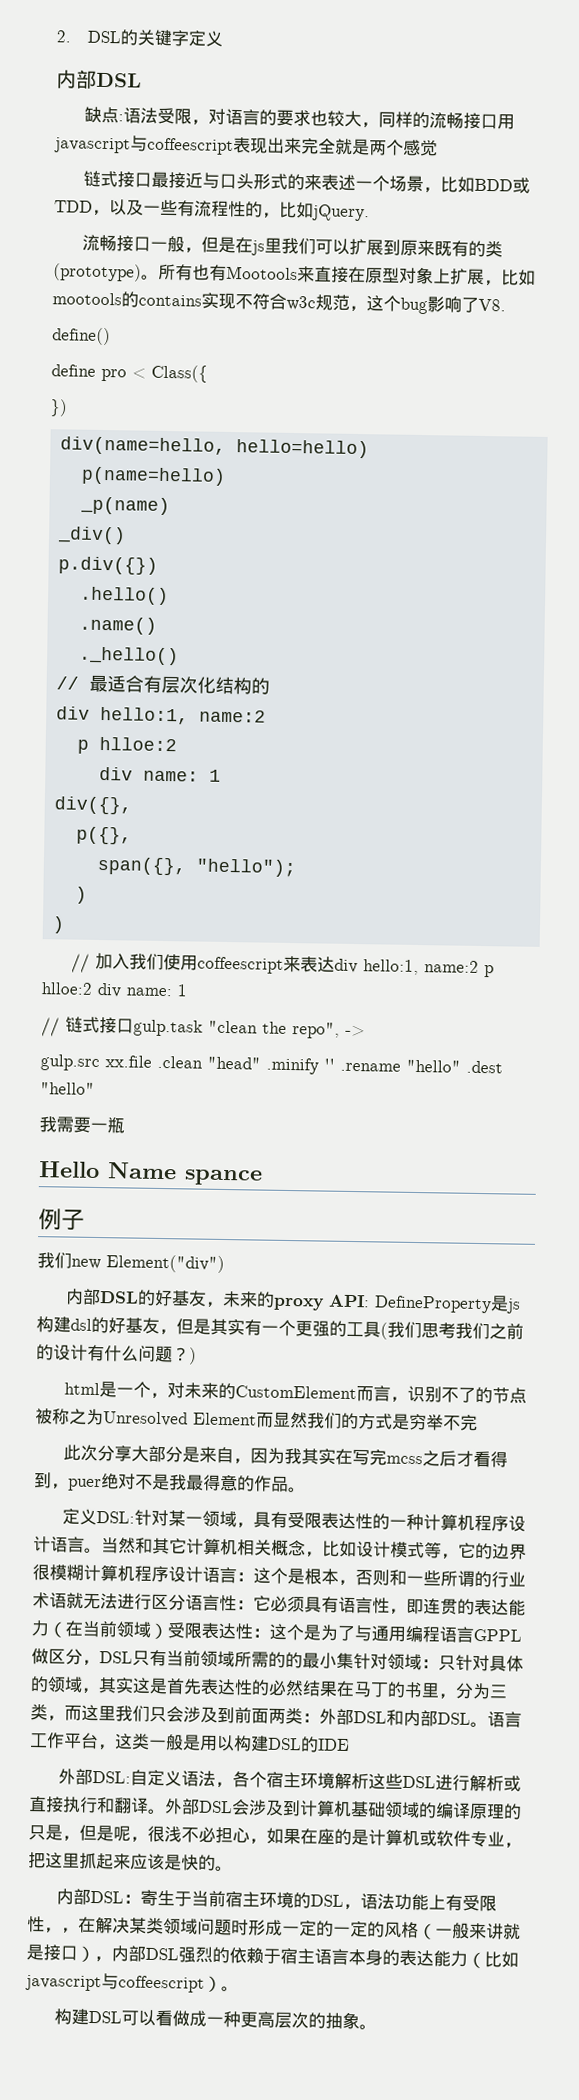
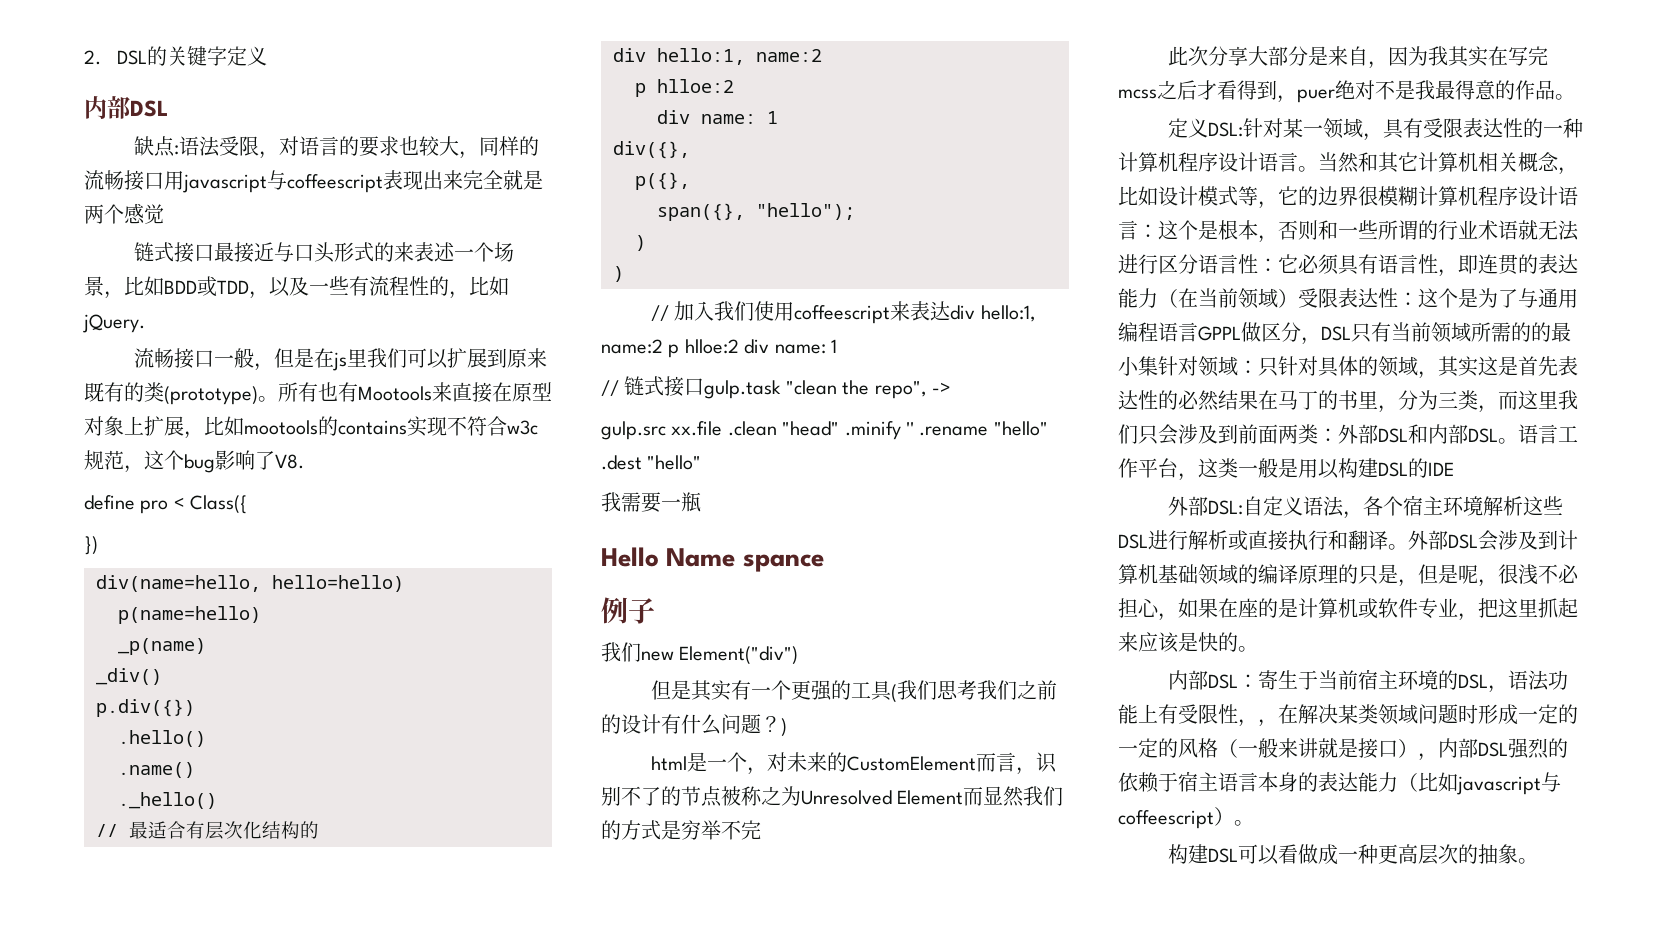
- define()
- 内部DSL的好基友，未来的proxy API: DefineProperty是js构建dsl的好基友，但是其实有一个更强的工具(我们思考我们之前的设计有什么问题？)
+ 但是其实有一个更强的工具(我们思考我们之前的设计有什么问题？)

